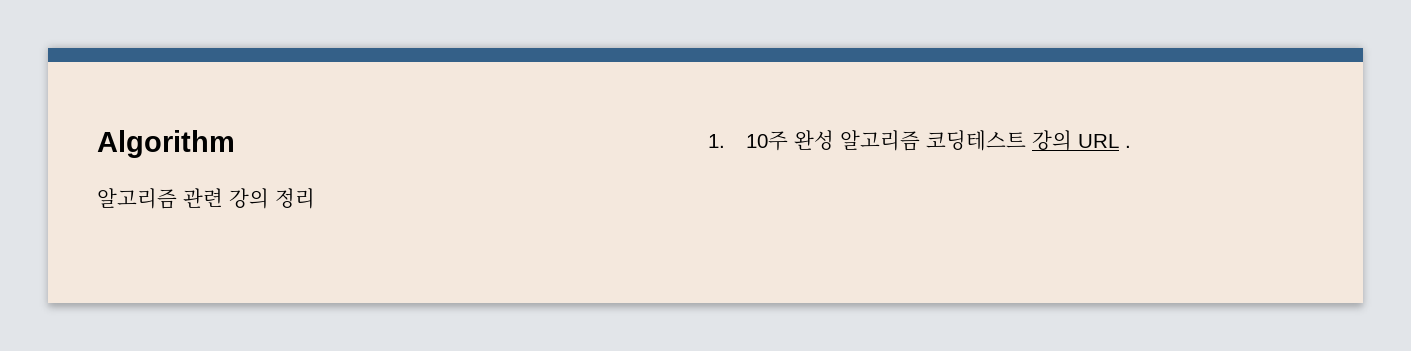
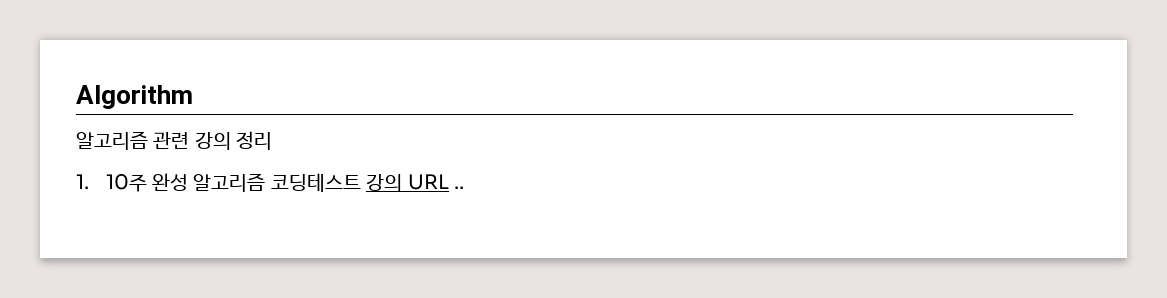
- 1. 10주 완성 알고리즘 코딩테스트 강의 URL .
+ 1. 10주 완성 알고리즘 코딩테스트 강의 URL ..

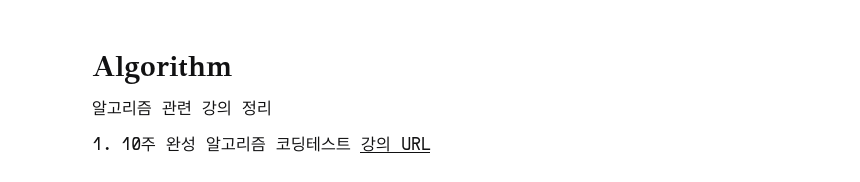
- 1. 10주 완성 알고리즘 코딩테스트 강의 URL ..
+ 1. 10주 완성 알고리즘 코딩테스트 강의 URL

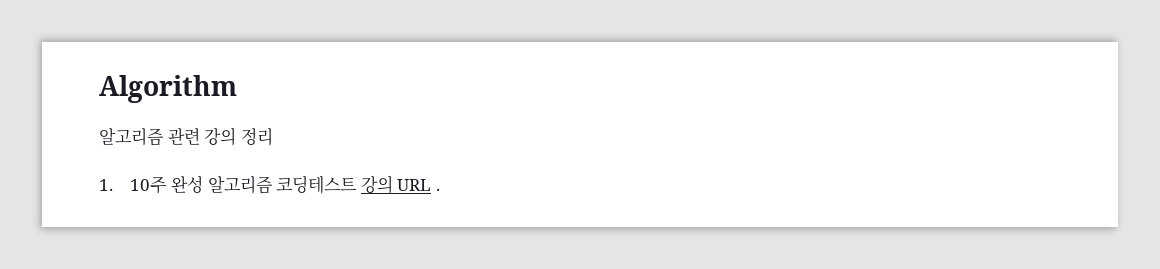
- 1. 10주 완성 알고리즘 코딩테스트 강의 URL
+ 1. 10주 완성 알고리즘 코딩테스트 강의 URL .

